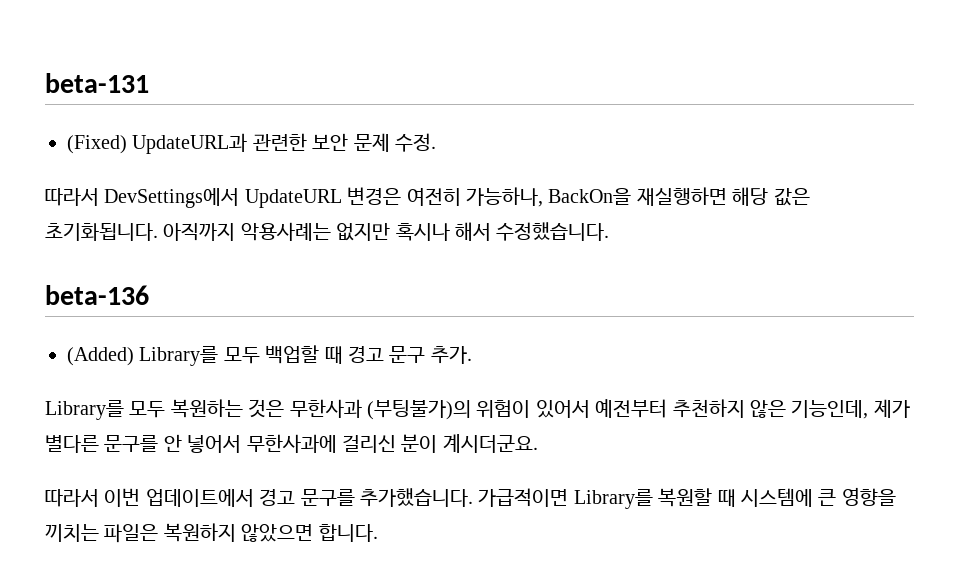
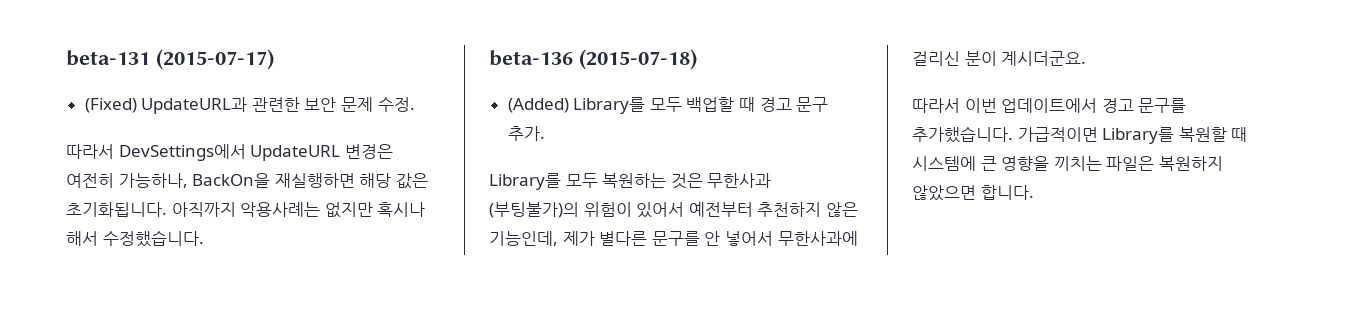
- beta-131
+ beta-131 (2015-07-17)
- beta-136
+ beta-136 (2015-07-18)

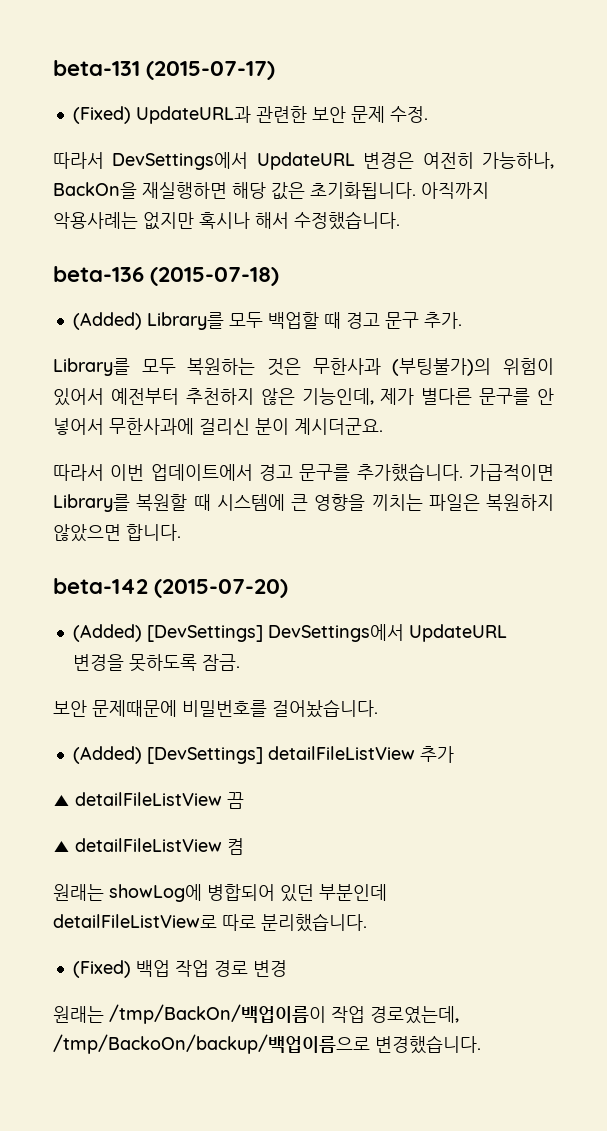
+ beta-142 (2015-07-20)
+ (Added) [DevSettings] DevSettings에서 UpdateURL 변경을 못하도록 잠금.
+ 보안 문제때문에 비밀번호를 걸어놨습니다.
+ (Added) [DevSettings] detailFileListView 추가
+ ▲ detailFileListView 끔
+ ▲ detailFileListView 켬
+ 원래는 showLog에 병합되어 있던 부분인데 detailFileListView로 따로 분리했습니다.
+ (Fixed) 백업 작업 경로 변경
+ 원래는 /tmp/BackOn/백업이름이 작업 경로였는데, /tmp/BackoOn/backup/백업이름으로 변경했습니다.

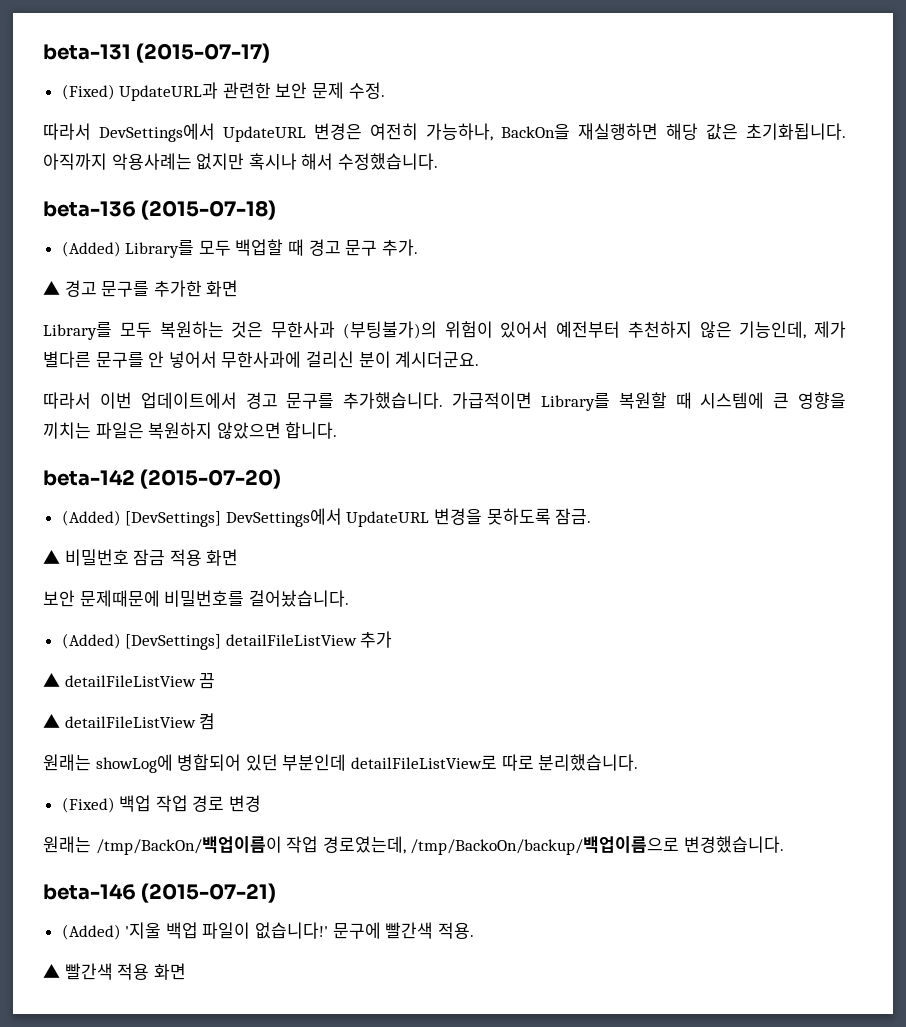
+ ▲ 경고 문구를 추가한 화면
+ ▲ 비밀번호 잠금 적용 화면
+ beta-146 (2015-07-21)
+ (Added) '지울 백업 파일이 없습니다!' 문구에 빨간색 적용.
+ ▲ 빨간색 적용 화면

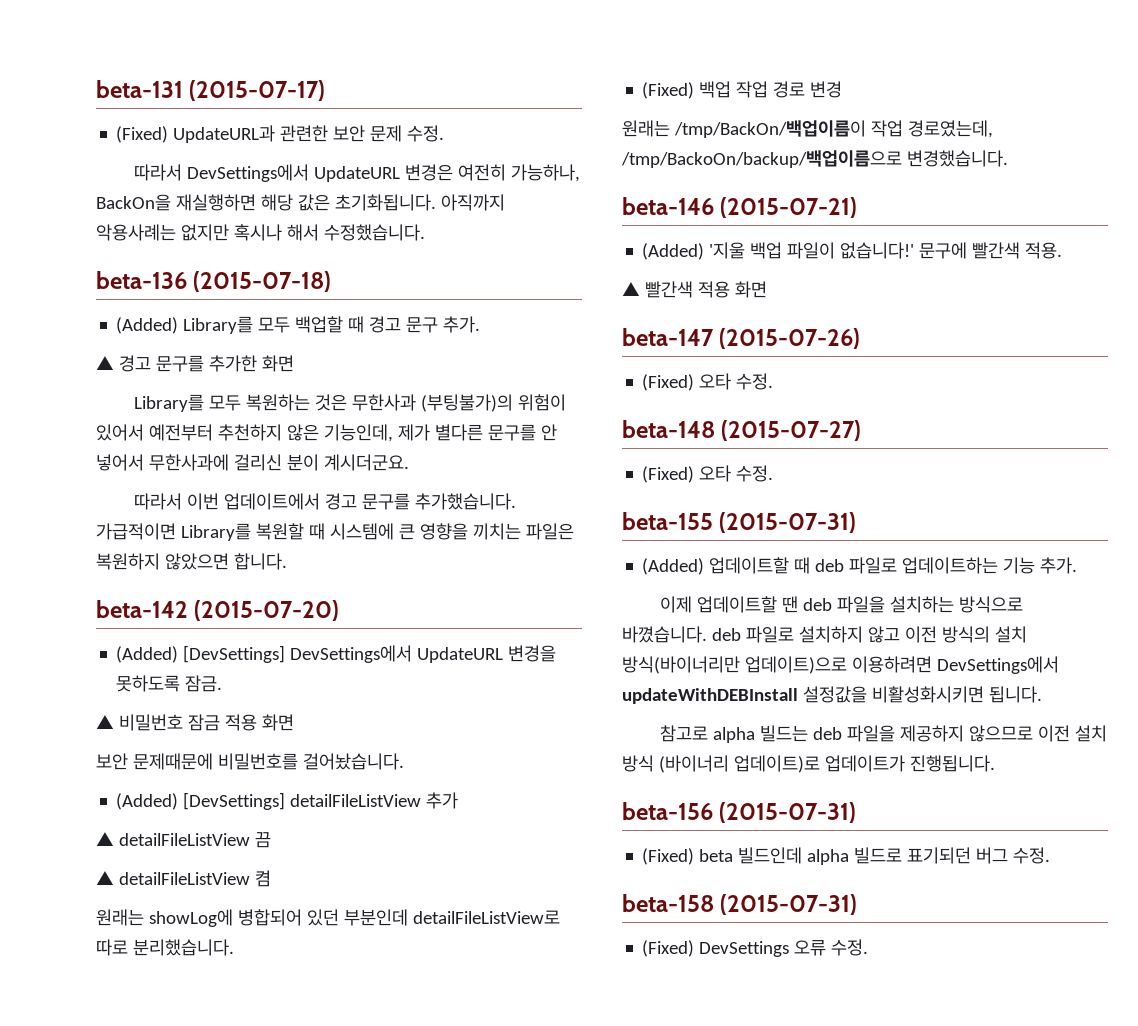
+ beta-147 (2015-07-26)
+ (Fixed) 오타 수정.
+ beta-148 (2015-07-27)
+ (Fixed) 오타 수정.
+ beta-155 (2015-07-31)
+ (Added) 업데이트할 때 deb 파일로 업데이트하는 기능 추가.
+ 이제 업데이트할 땐 deb 파일을 설치하는 방식으로 바꼈습니다. deb 파일로 설치하지 않고 이전 방식의 설치 방식(바이너리만 업데이트)으로 이용하려면 DevSettings에서 updateWithDEBInstall 설정값을 비활성화시키면 됩니다.
+ 참고로 alpha 빌드는 deb 파일을 제공하지 않으므로 이전 설치 방식 (바이너리 업데이트)로 업데이트가 진행됩니다.
+ beta-156 (2015-07-31)
+ (Fixed) beta 빌드인데 alpha 빌드로 표기되던 버그 수정.
+ beta-158 (2015-07-31)
+ (Fixed) DevSettings 오류 수정.

